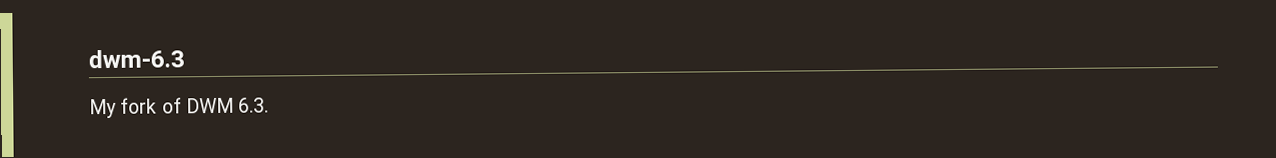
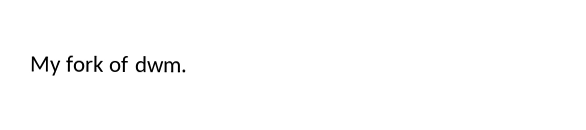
- dwm-6.3
- My fork of DWM 6.3.
+ My fork of dwm.

